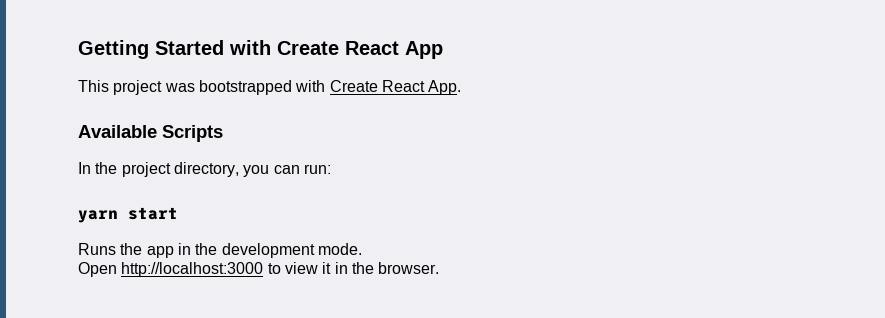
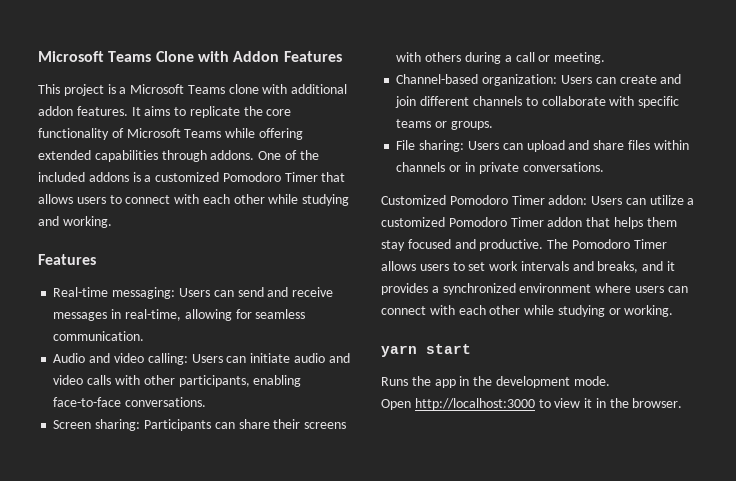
- Getting Started with Create React App
- This project was bootstrapped with Create React App.
- Available Scripts
- In the project directory, you can run:
+ Microsoft Teams Clone with Addon Features
+ This project is a Microsoft Teams clone with additional addon features. It aims to replicate the core functionality of Microsoft Teams while offering extended capabilities through addons. One of the included addons is a customized Pomodoro Timer that allows users to connect with each other while studying and working.
+ Features
+ Real-time messaging: Users can send and receive messages in real-time, allowing for seamless communication.
+ Audio and video calling: Users can initiate audio and video calls with other participants, enabling face-to-face conversations.
+ Screen sharing: Participants can share their screens with others during a call or meeting.
+ Channel-based organization: Users can create and join different channels to collaborate with specific teams or groups.
+ File sharing: Users can upload and share files within channels or in private conversations.
+ Customized Pomodoro Timer addon: Users can utilize a customized Pomodoro Timer addon that helps them stay focused and productive. The Pomodoro Timer allows users to set work intervals and breaks, and it provides a synchronized environment where users can connect with each other while studying or working.

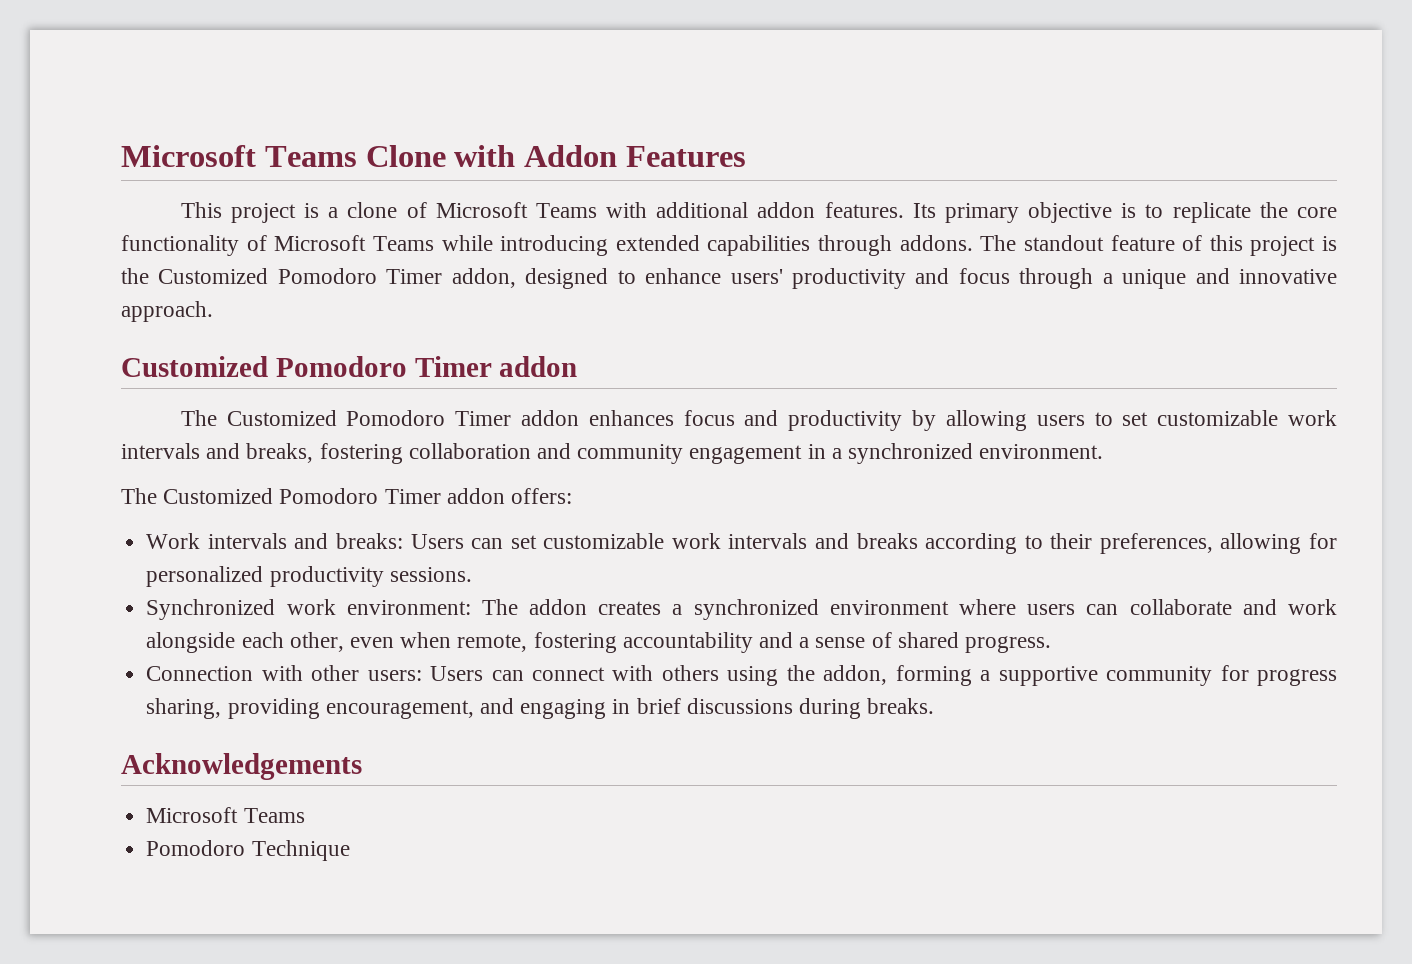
- This project is a Microsoft Teams clone with additional addon features.
+ This project is a clone of Microsoft Teams with additional addon features.
- It aims to replicate the core functionality of Microsoft Teams while offering extended capabilities through addons.
+ Its primary objective is to replicate the core functionality of Microsoft Teams while introducing extended capabilities through addons.
- One of the included addons is a customized Pomodoro Timer that allows users to connect with each other while studying and working.
- Features
- Real-time messaging: Users can send and receive messages in real-time, allowing for seamless communication.
- Audio and video calling: Users can initiate audio and video calls with other participants, enabling face-to-face conversations.
- Screen sharing: Participants can share their screens with others during a call or meeting.
- Channel-based organization: Users can create and join different channels to collaborate with specific teams or groups.
- File sharing: Users can upload and share files within channels or in private conversations.
- Customized Pomodoro Timer addon: Users can utilize a customized Pomodoro Timer addon that helps them stay focused and productive. The Pomodoro Timer allows users to set work intervals and breaks, and it provides a synchronized environment where users can connect with each other while studying or working.
- yarn start
- Runs the app in the development mode.
- Open http://localhost:3000 to view it in the browser.
+ The standout feature of this project is the Customized Pomodoro Timer addon, designed to enhance users' productivity and focus through a unique and innovative approach.
+ Customized Pomodoro Timer addon
+ The Customized Pomodoro Timer addon enhances focus and productivity by allowing users to set customizable work intervals and breaks, fostering collaboration and community engagement in a synchronized environment.
+ The Customized Pomodoro Timer addon offers:
+ Work intervals and breaks: Users can set customizable work intervals and breaks according to their preferences, allowing for personalized productivity sessions.
+ Synchronized work environment: The addon creates a synchronized environment where users can collaborate and work alongside each other, even when remote, fostering accountability and a sense of shared progress.
+ Connection with other users: Users can connect with others using the addon, forming a supportive community for progress sharing, providing encouragement, and engaging in brief discussions during breaks.
+ Acknowledgements
+ Microsoft Teams
+ Pomodoro Technique

